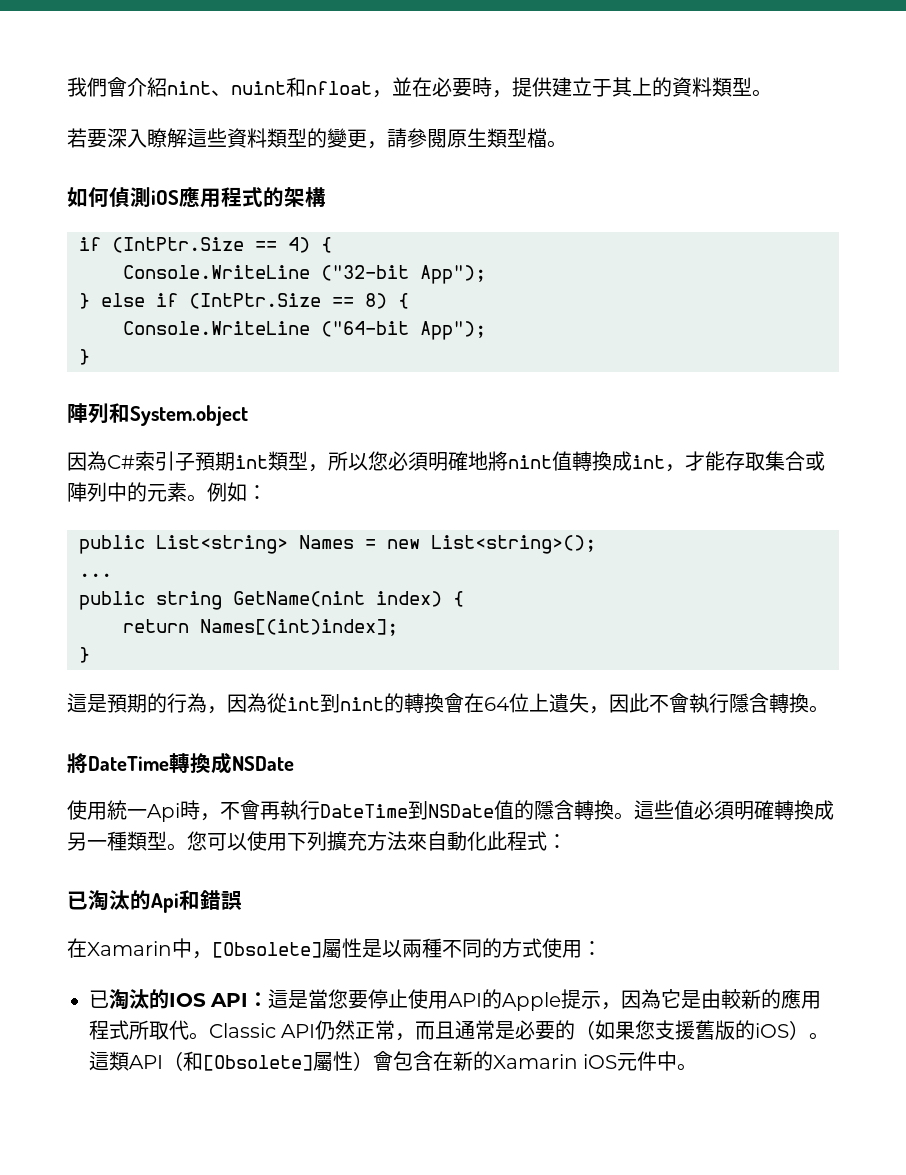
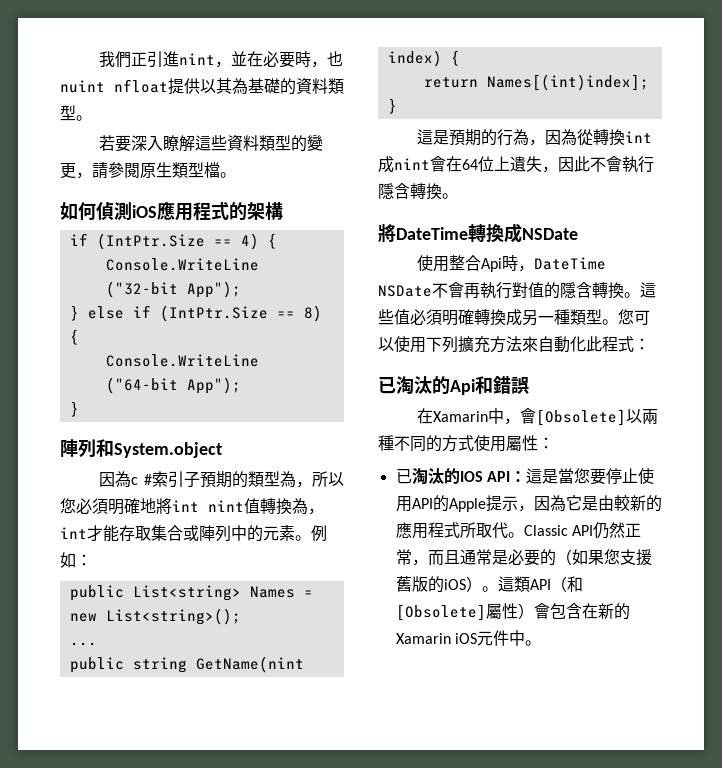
- 我們會介紹nint、nuint和nfloat，並在必要時，提供建立于其上的資料類型。
+ 我們正引進nint，並在必要時，也nuint nfloat提供以其為基礎的資料類型。
- 因為C#索引子預期int類型，所以您必須明確地將nint值轉換成int，才能存取集合或陣列中的元素。
+ 因為c #索引子預期的類型為，所以您必須明確地將int nint值轉換為，int才能存取集合或陣列中的元素。
- 這是預期的行為，因為從int到nint的轉換會在64位上遺失，因此不會執行隱含轉換。
+ 這是預期的行為，因為從轉換int成nint會在64位上遺失，因此不會執行隱含轉換。
- 使用統一Api時，不會再執行DateTime到NSDate值的隱含轉換。
+ 使用整合Api時，DateTime NSDate不會再執行對值的隱含轉換。
- 在Xamarin中，[Obsolete]屬性是以兩種不同的方式使用：
+ 在Xamarin中，會[Obsolete]以兩種不同的方式使用屬性：

